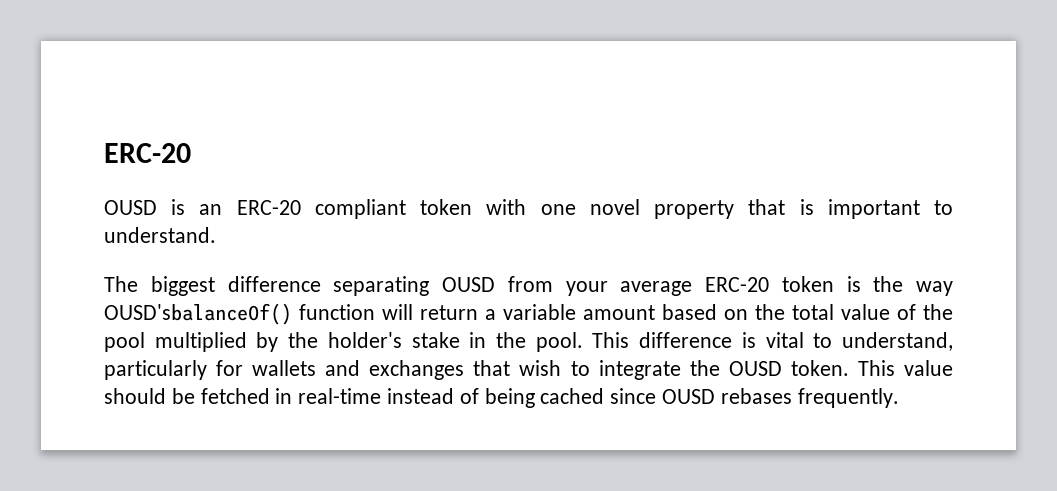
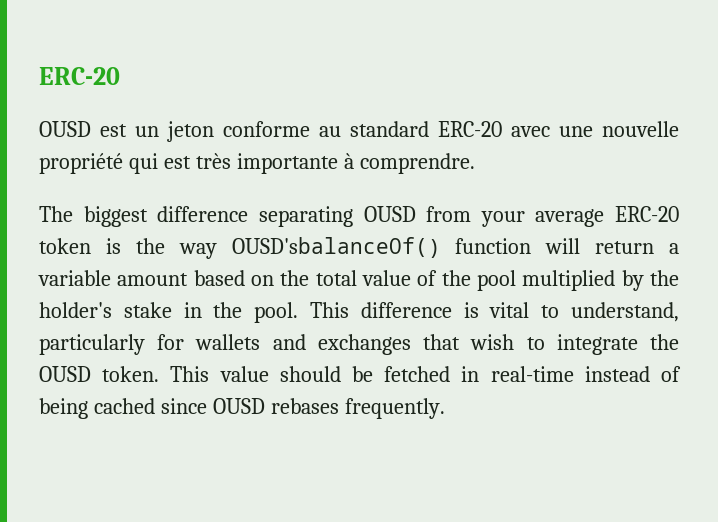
- OUSD is an ERC-20 compliant token with one novel property that is important to understand.
+ OUSD est un jeton conforme au standard ERC-20 avec une nouvelle propriété qui est très importante à comprendre.

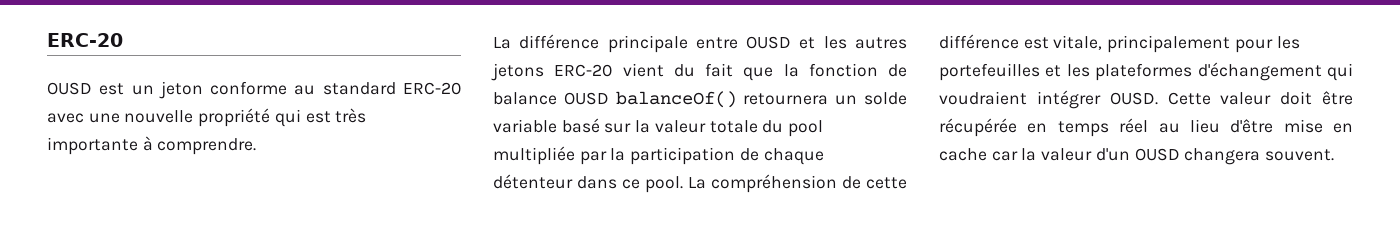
- The biggest difference separating OUSD from your average ERC-20 token is the way OUSD'sbalanceOf() function will return a variable amount based on the total value of the pool multiplied by the holder's stake in the pool. This difference is vital to understand, particularly for wallets and exchanges that wish to integrate the OUSD token. This value should be fetched in real-time instead of being cached since OUSD rebases frequently.
+ La différence principale entre OUSD et les autres jetons ERC-20 vient du fait que la fonction de balance OUSD balanceOf() retournera un solde variable basé sur la valeur totale du pool multipliée par la participation de chaque détenteur dans ce pool. La compréhension de cette différence est vitale, principalement pour les portefeuilles et les plateformes d'échangement qui voudraient intégrer OUSD. Cette valeur doit être récupérée en temps réel au lieu d'être mise en cache car la valeur d'un OUSD changera souvent.

